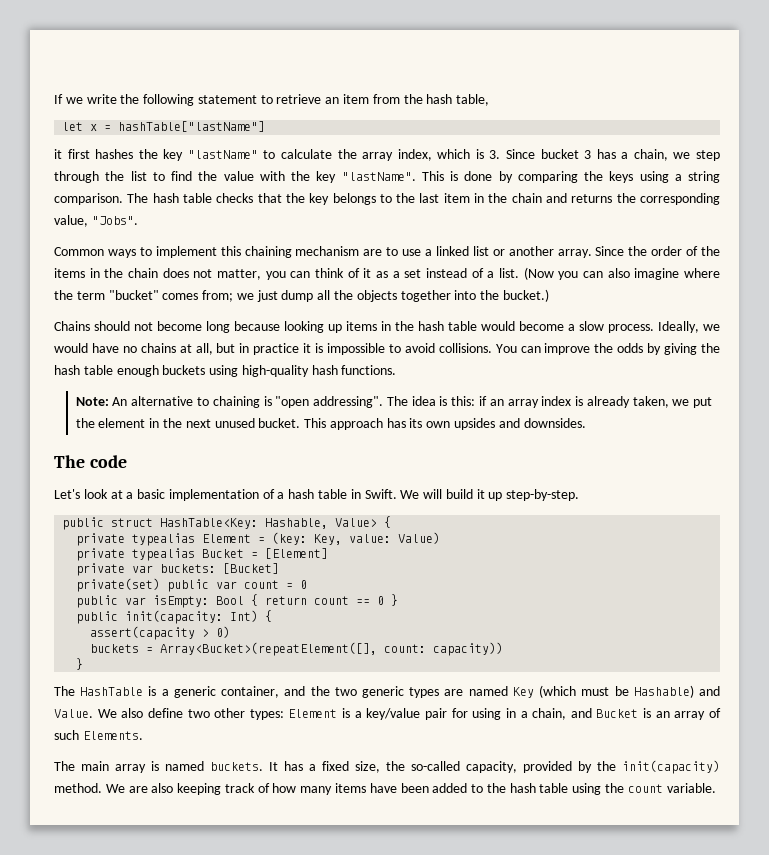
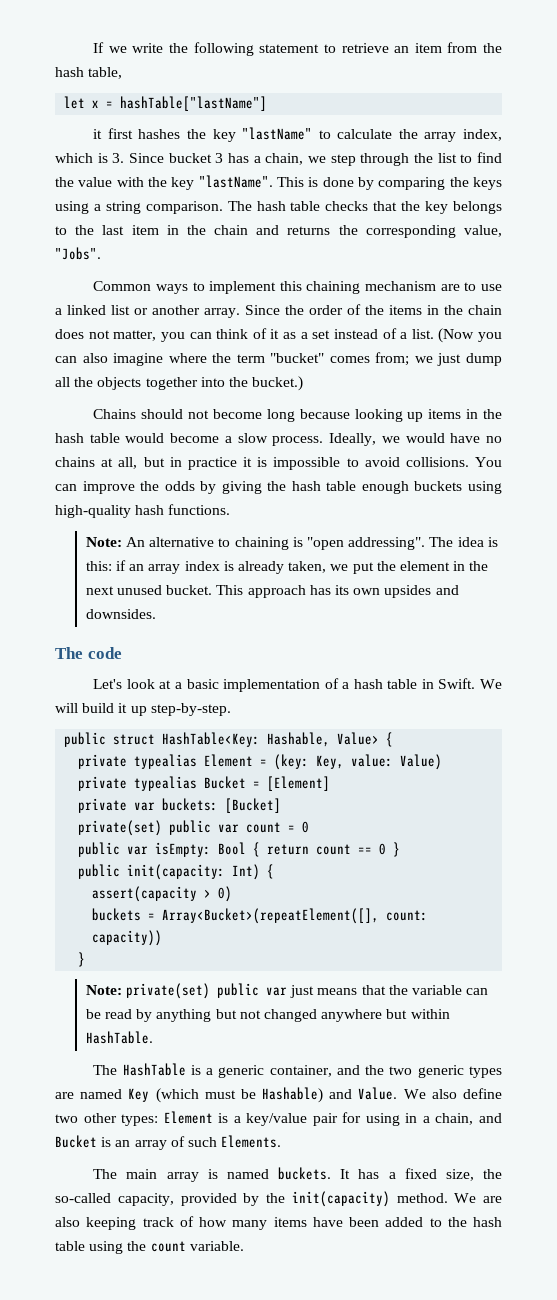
+ Note: private(set) public var just means that the variable can be read by anything but not changed anywhere but within HashTable.

